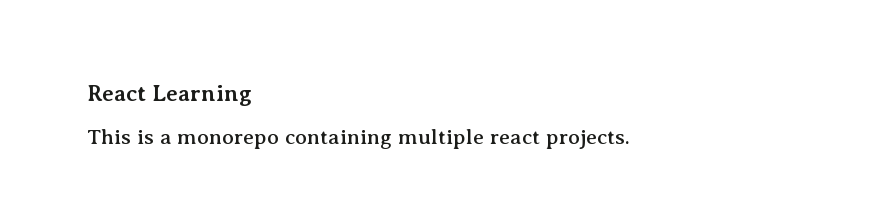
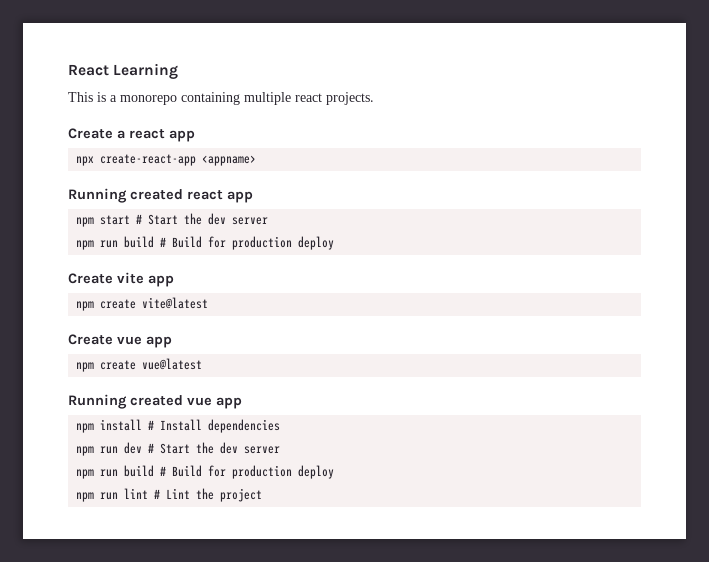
+ Create a react app
+ npx create-react-app <appname>
+ Running created react app
+ npm start # Start the dev server
+ npm run build # Build for production deploy
+ Create vite app
+ npm create vite@latest
+ Create vue app
+ npm create vue@latest
+ Running created vue app
+ npm install # Install dependencies
+ npm run dev # Start the dev server
+ npm run build # Build for production deploy
+ npm run lint # Lint the project

